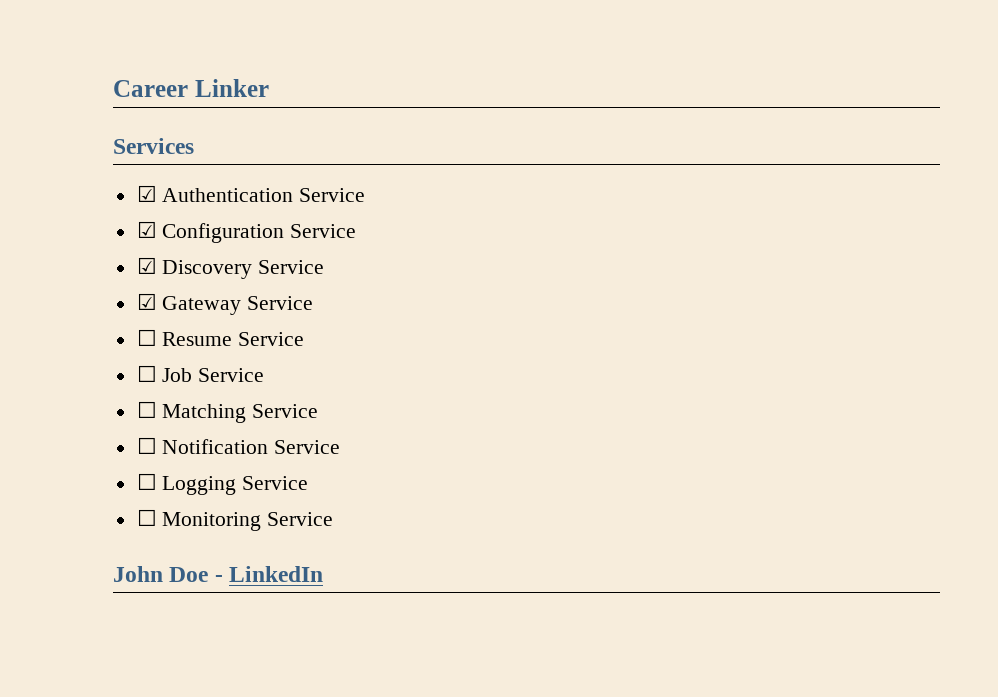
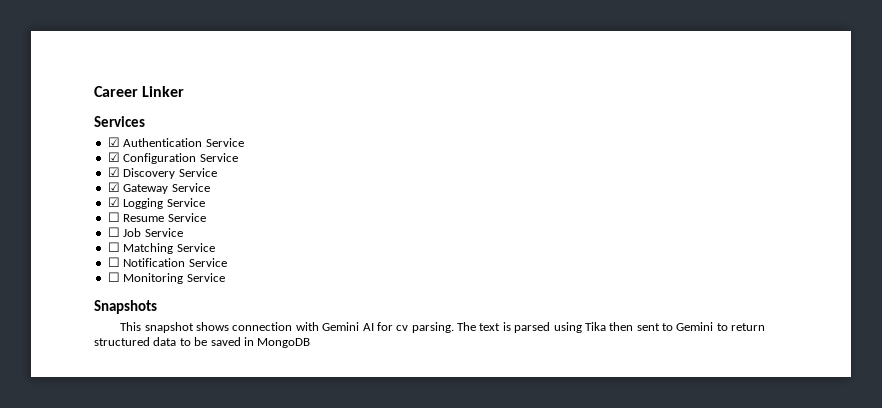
+ ☑ Logging Service
- ☐ Logging Service
- John Doe - LinkedIn
+ Snapshots
+ This snapshot shows connection with Gemini AI for cv parsing. The text is parsed using Tika then sent to Gemini to return structured data to be saved in MongoDB

